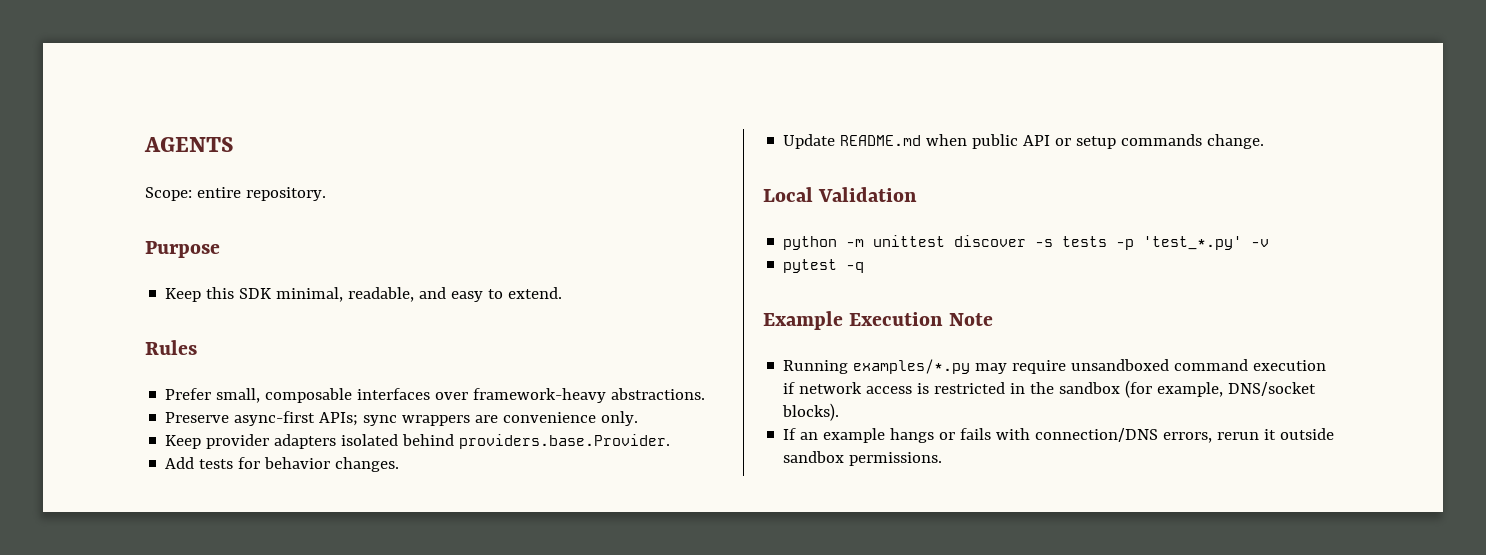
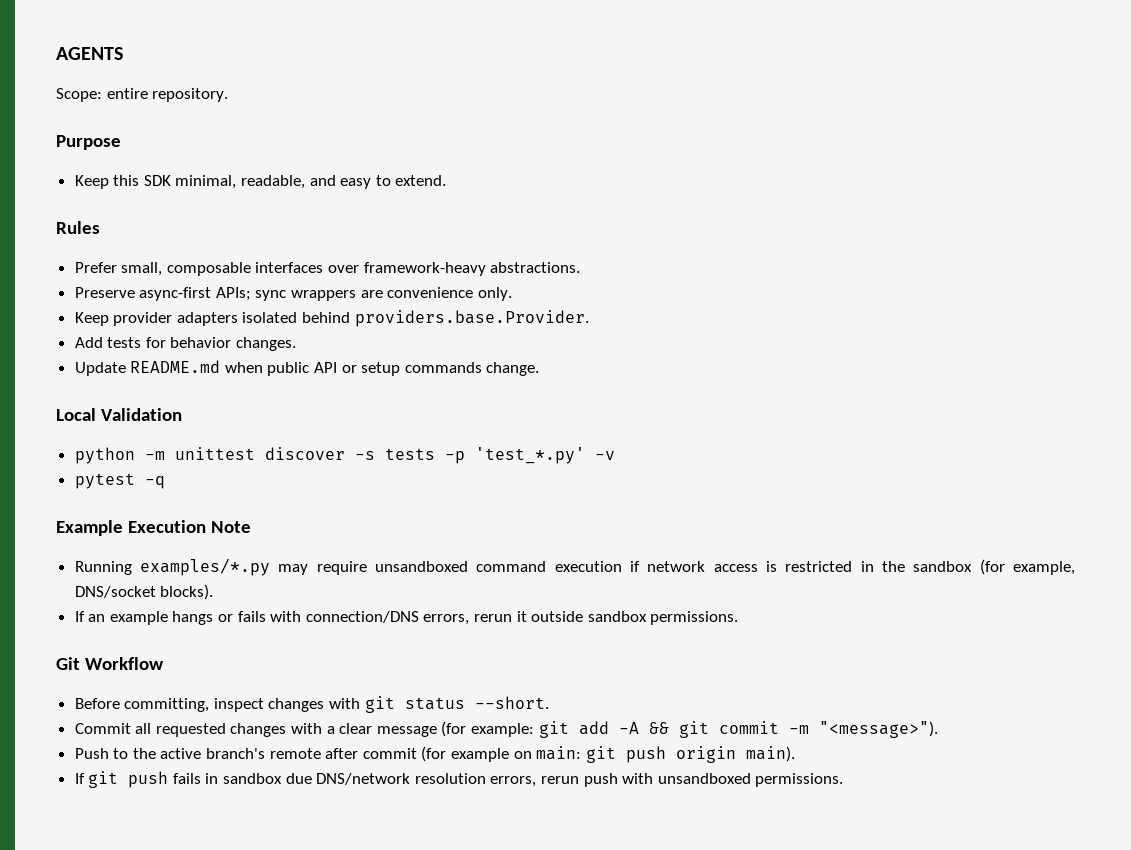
+ Git Workflow
+ Before committing, inspect changes with git status --short.
+ Commit all requested changes with a clear message (for example: git add -A && git commit -m "<message>").
+ Push to the active branch's remote after commit (for example on main: git push origin main).
+ If git push fails in sandbox due DNS/network resolution errors, rerun push with unsandboxed permissions.

